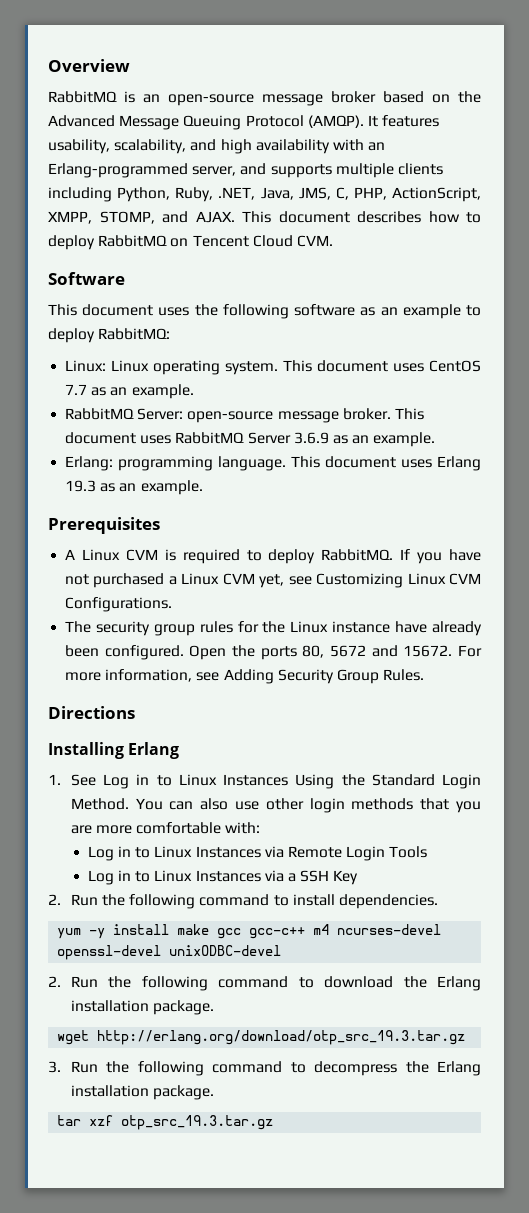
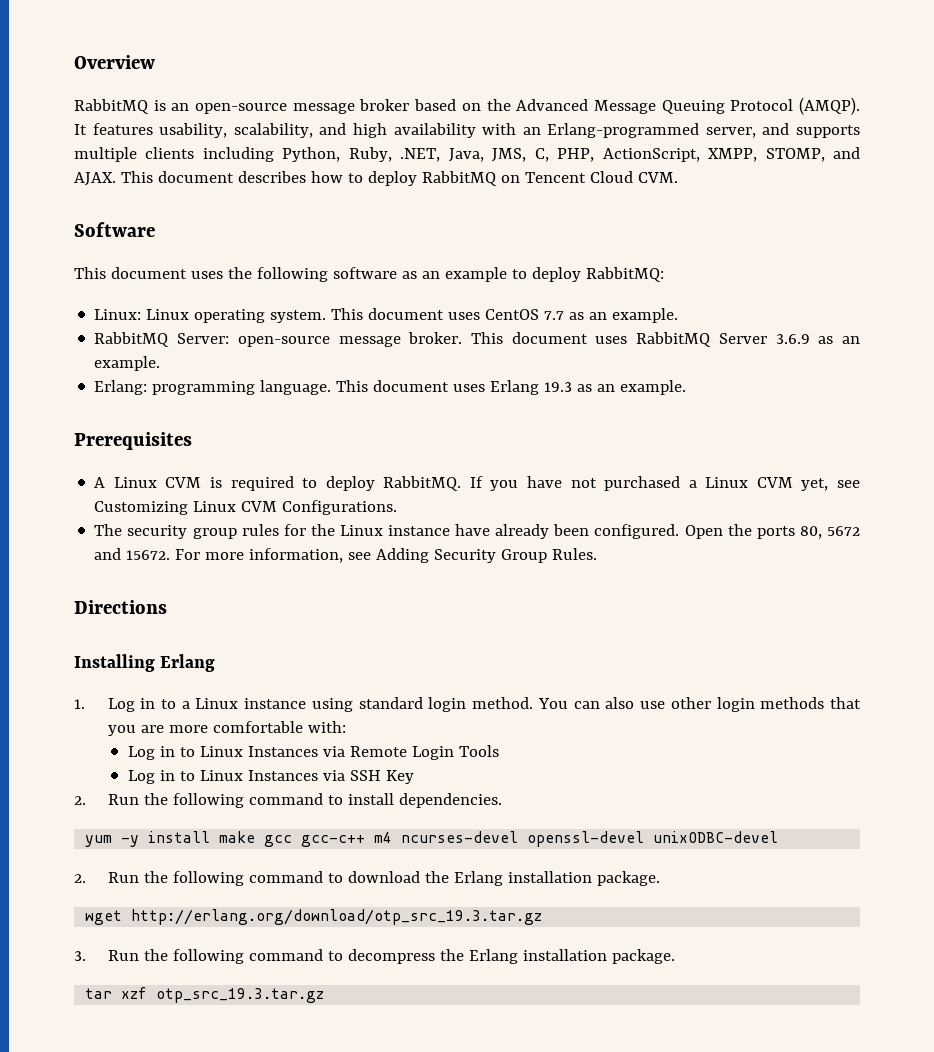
- 1. See Log in to Linux Instances Using the Standard Login Method.
+ 1. Log in to a Linux instance using standard login method.
- Log in to Linux Instances via a SSH Key
+ Log in to Linux Instances via SSH Key

